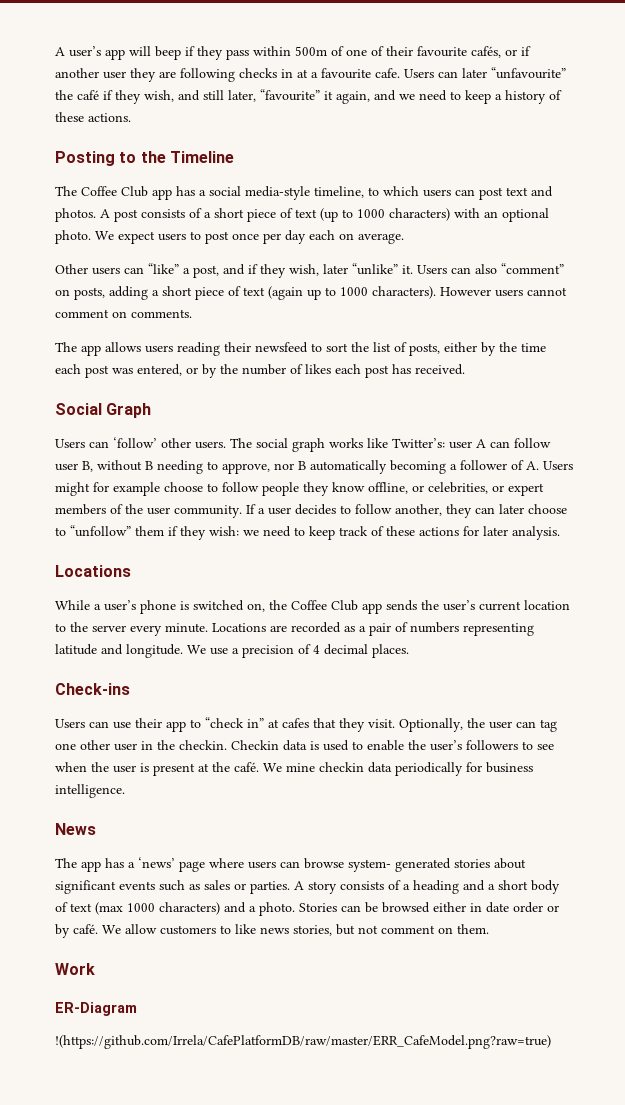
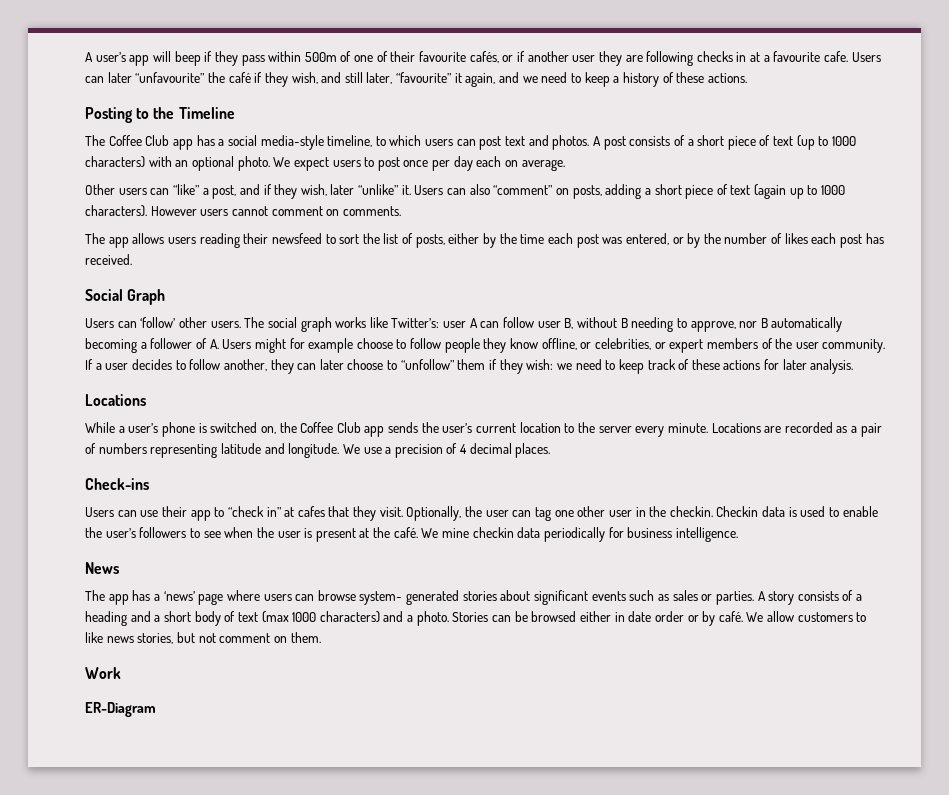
- !(https://github.com/Irrela/CafePlatformDB/raw/master/ERR_CafeModel.png?raw=true)

